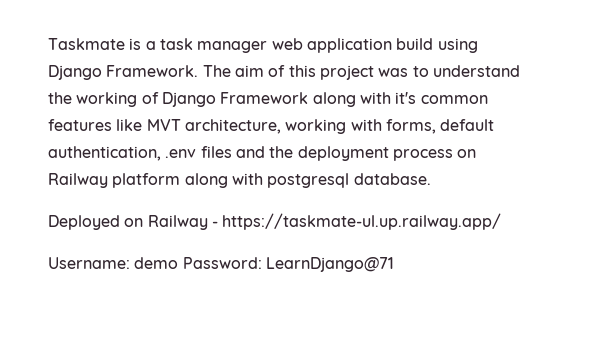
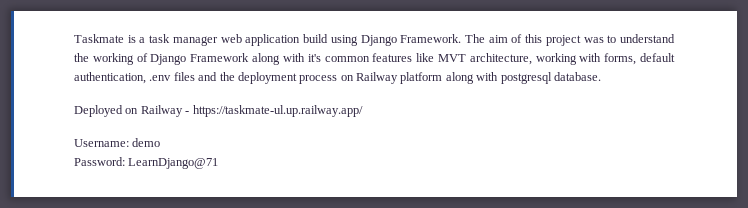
- Username: demo Password: LearnDjango@71
+ Username: demo
+ Password: LearnDjango@71

